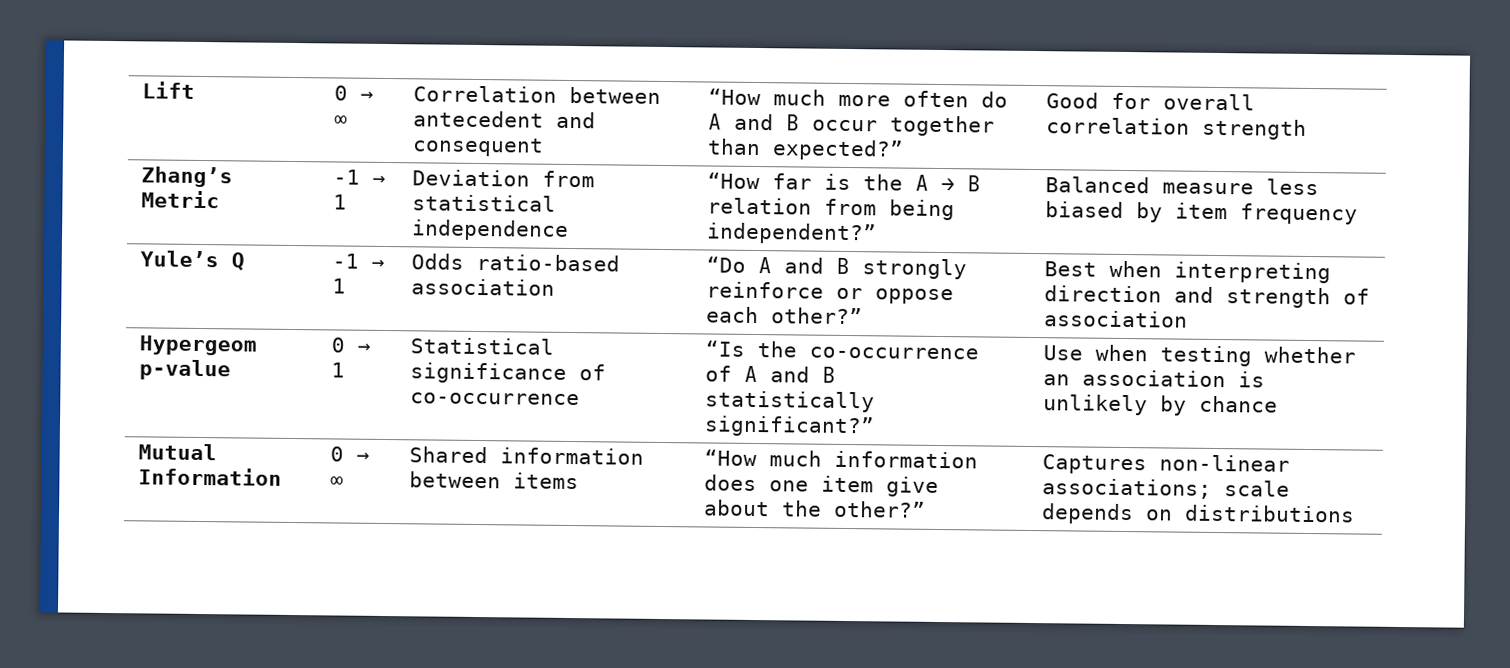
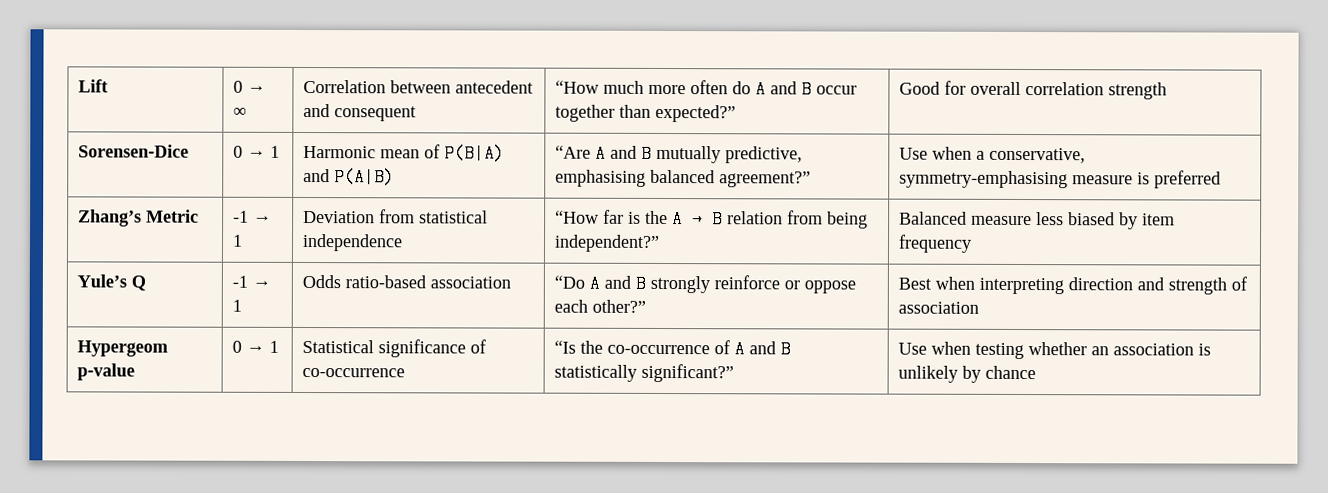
+ Sorensen-Dice | 0 → 1 | Harmonic mean of P(B|A) and P(A|B) | “Are A and B mutually predictive, emphasising balanced agreement?” | Use when a conservative, symmetry-emphasising measure is preferred
- Mutual Information | 0 → ∞ | Shared information between items | “How much information does one item give about the other?” | Captures non-linear associations; scale depends on distributions

